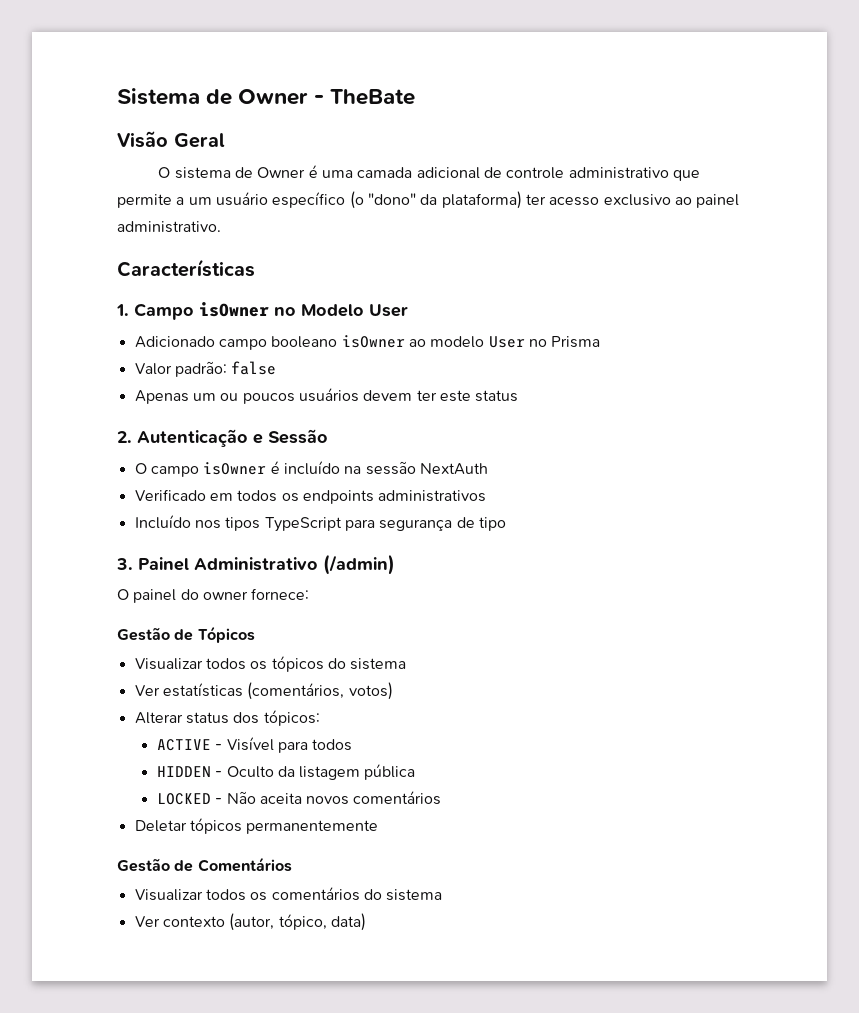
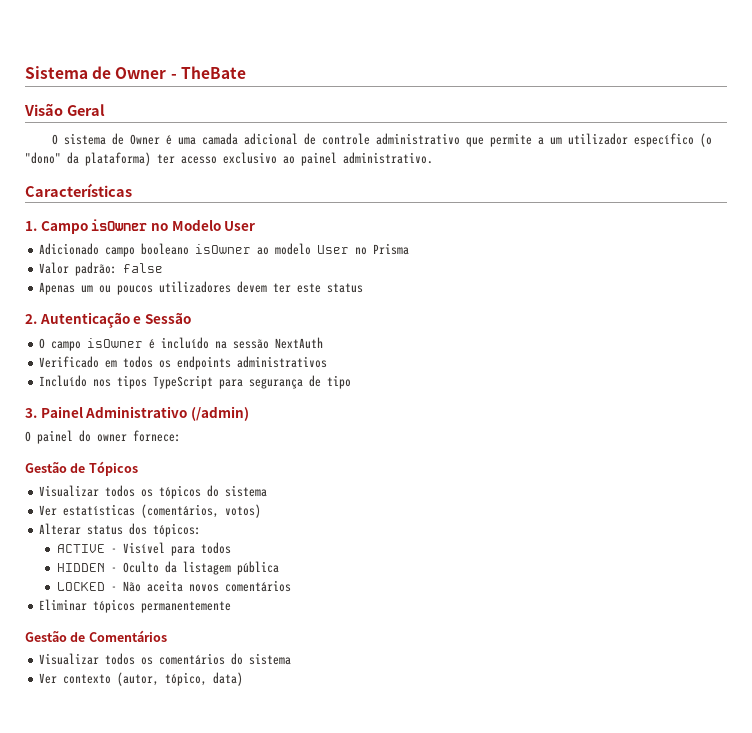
- O sistema de Owner é uma camada adicional de controle administrativo que permite a um usuário específico (o "dono" da plataforma) ter acesso exclusivo ao painel administrativo.
+ O sistema de Owner é uma camada adicional de controle administrativo que permite a um utilizador específico (o "dono" da plataforma) ter acesso exclusivo ao painel administrativo.
- Apenas um ou poucos usuários devem ter este status
+ Apenas um ou poucos utilizadores devem ter este status
- Deletar tópicos permanentemente
+ Eliminar tópicos permanentemente

